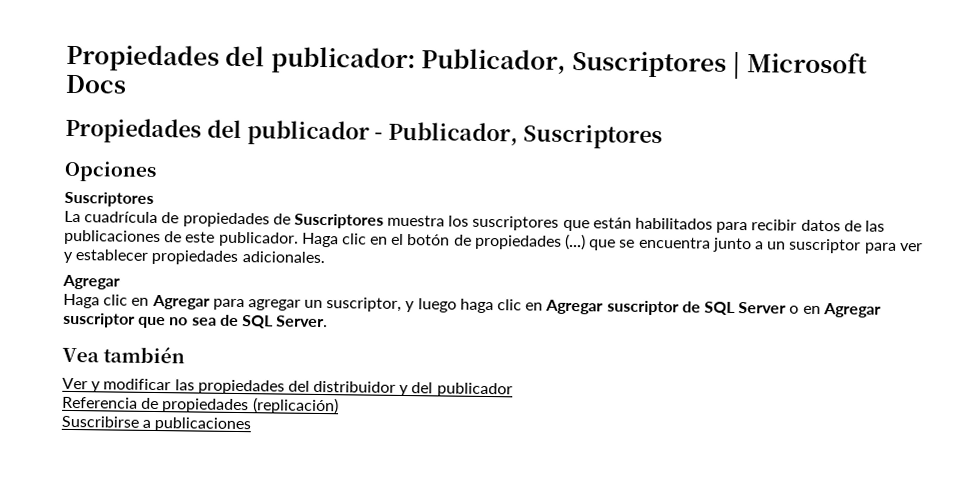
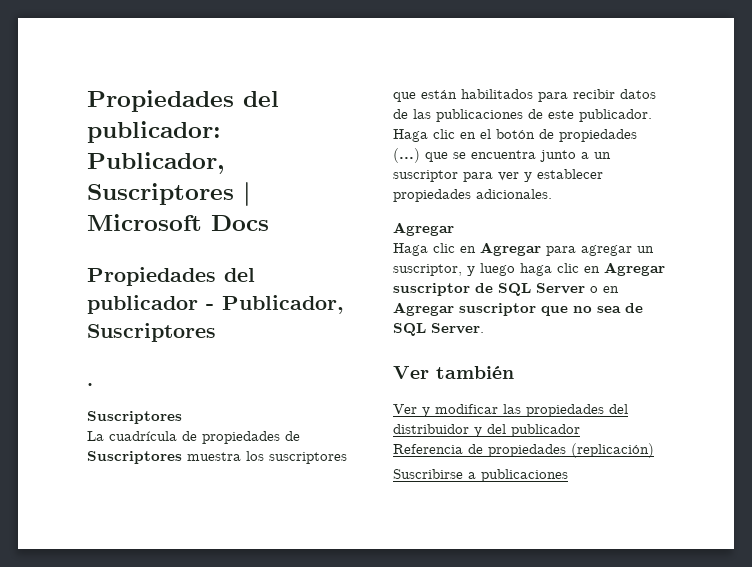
- Opciones
+ .
- Vea también
+ Ver también

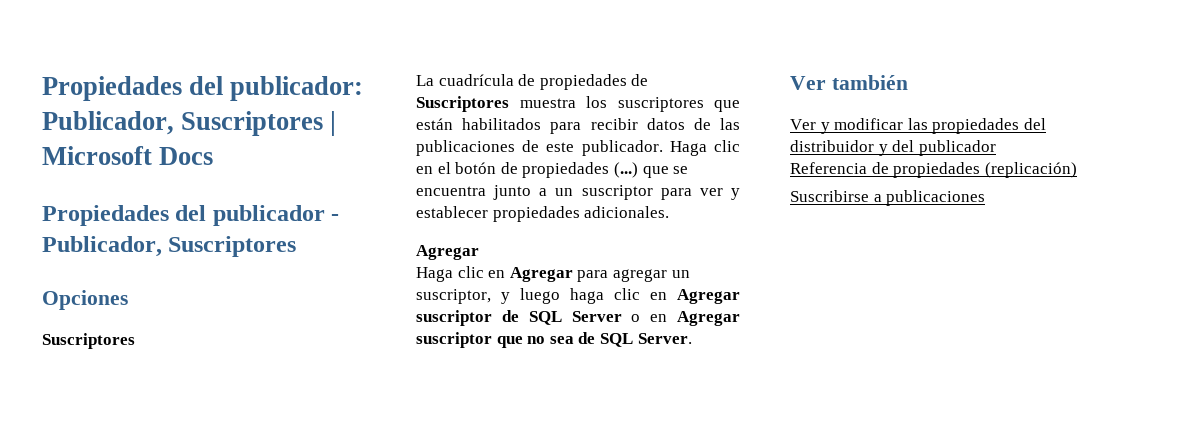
- .
+ Opciones

